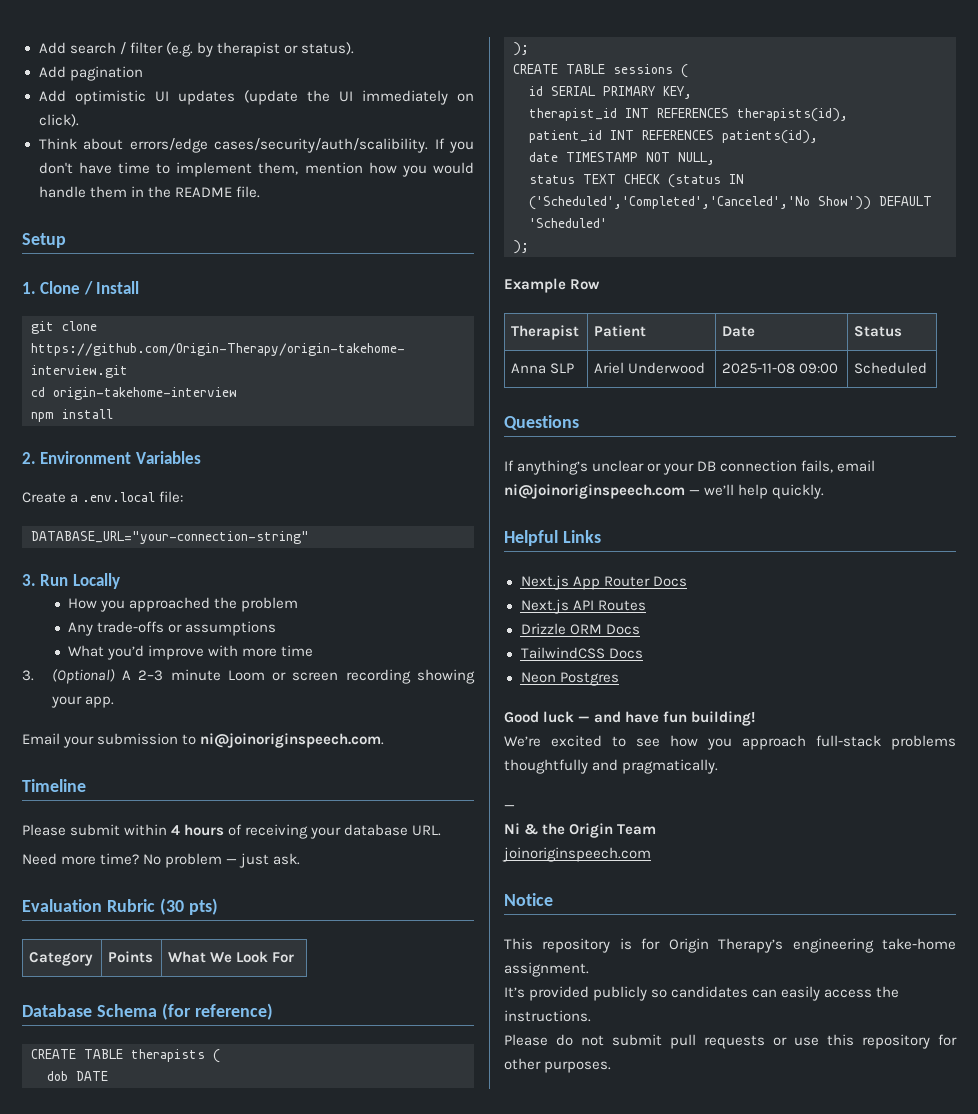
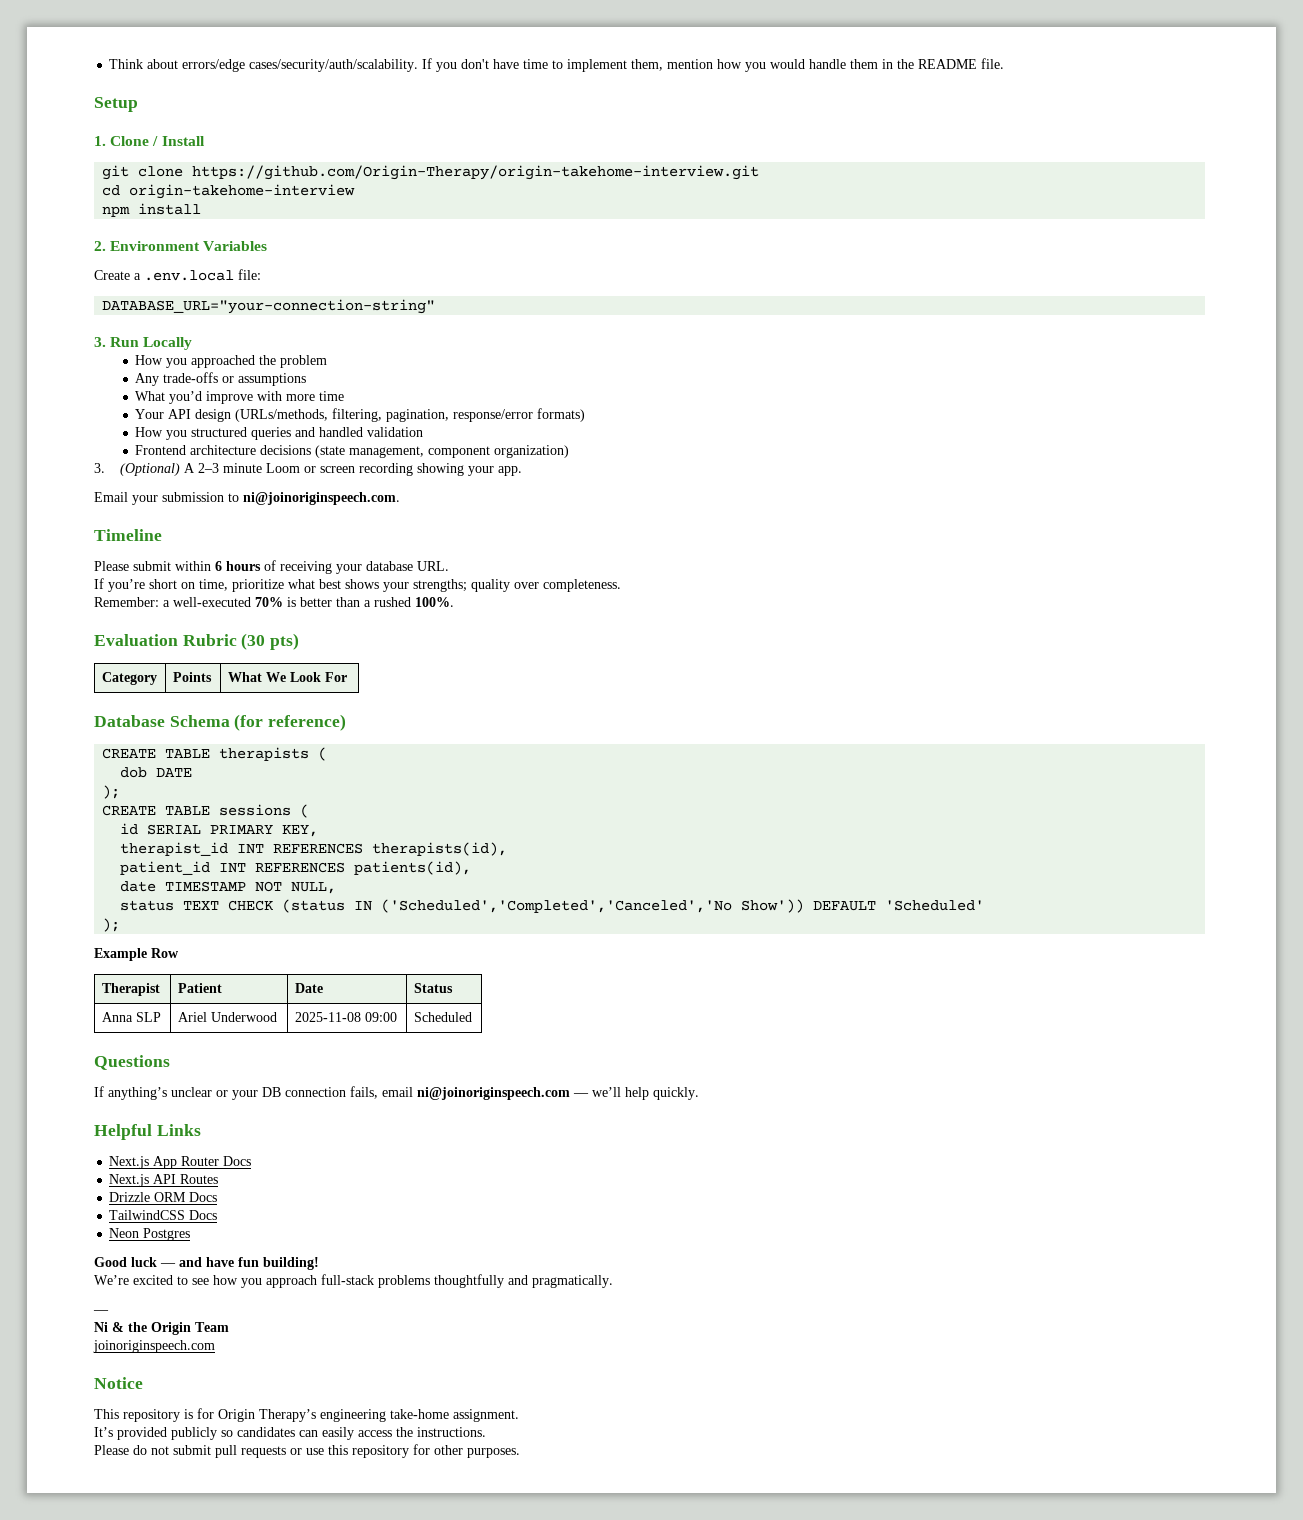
- Add search / filter (e.g. by therapist or status).
- Add pagination
- Add optimistic UI updates (update the UI immediately on click).
- Think about errors/edge cases/security/auth/scalibility.
+ Think about errors/edge cases/security/auth/scalability.
+ Your API design (URLs/methods, filtering, pagination, response/error formats)
+ How you structured queries and handled validation
+ Frontend architecture decisions (state management, component organization)
- Please submit within 4 hours of receiving your database URL.
+ Please submit within 6 hours of receiving your database URL.
- Need more time? No problem — just ask.
+ If you’re short on time, prioritize what best shows your strengths; quality over completeness.
+ Remember: a well-executed 70% is better than a rushed 100%.

